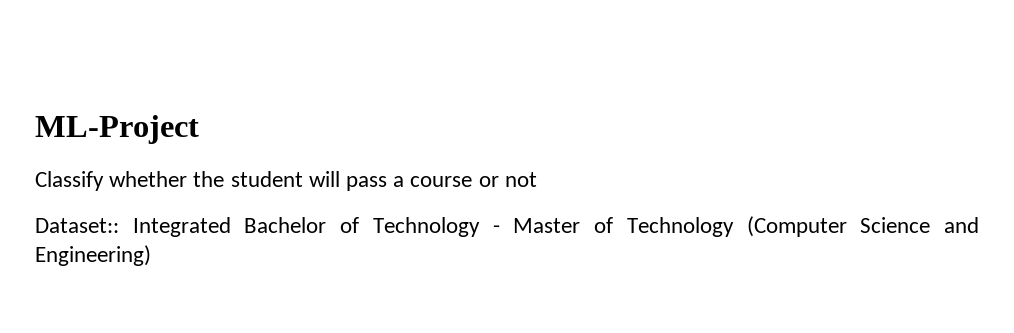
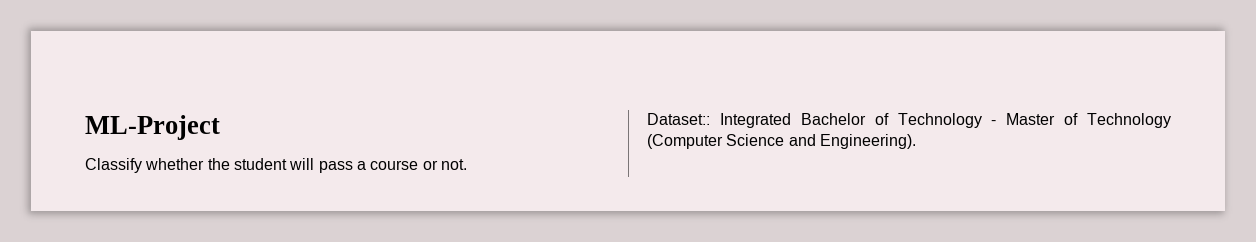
- Classify whether the student will pass a course or not
+ Classify whether the student will pass a course or not.
- Dataset:: Integrated Bachelor of Technology - Master of Technology (Computer Science and Engineering)
+ Dataset:: Integrated Bachelor of Technology - Master of Technology (Computer Science and Engineering).

